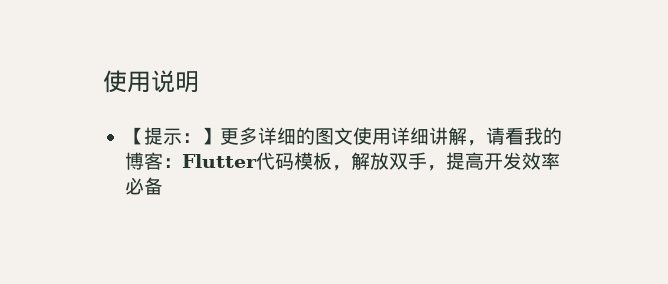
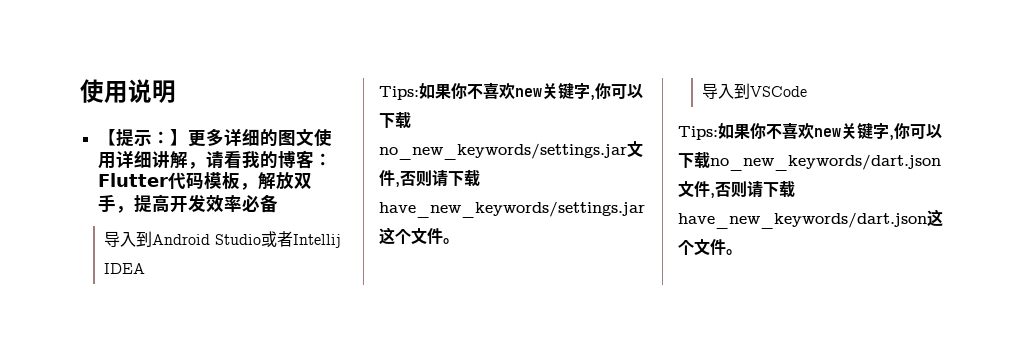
+ 导入到Android Studio或者Intellij IDEA
+ Tips:如果你不喜欢new关键字,你可以下载no_new_keywords/settings.jar文件,否则请下载have_new_keywords/settings.jar这个文件。
+ 导入到VSCode
+ Tips:如果你不喜欢new关键字,你可以下载no_new_keywords/dart.json文件,否则请下载have_new_keywords/dart.json这个文件。

